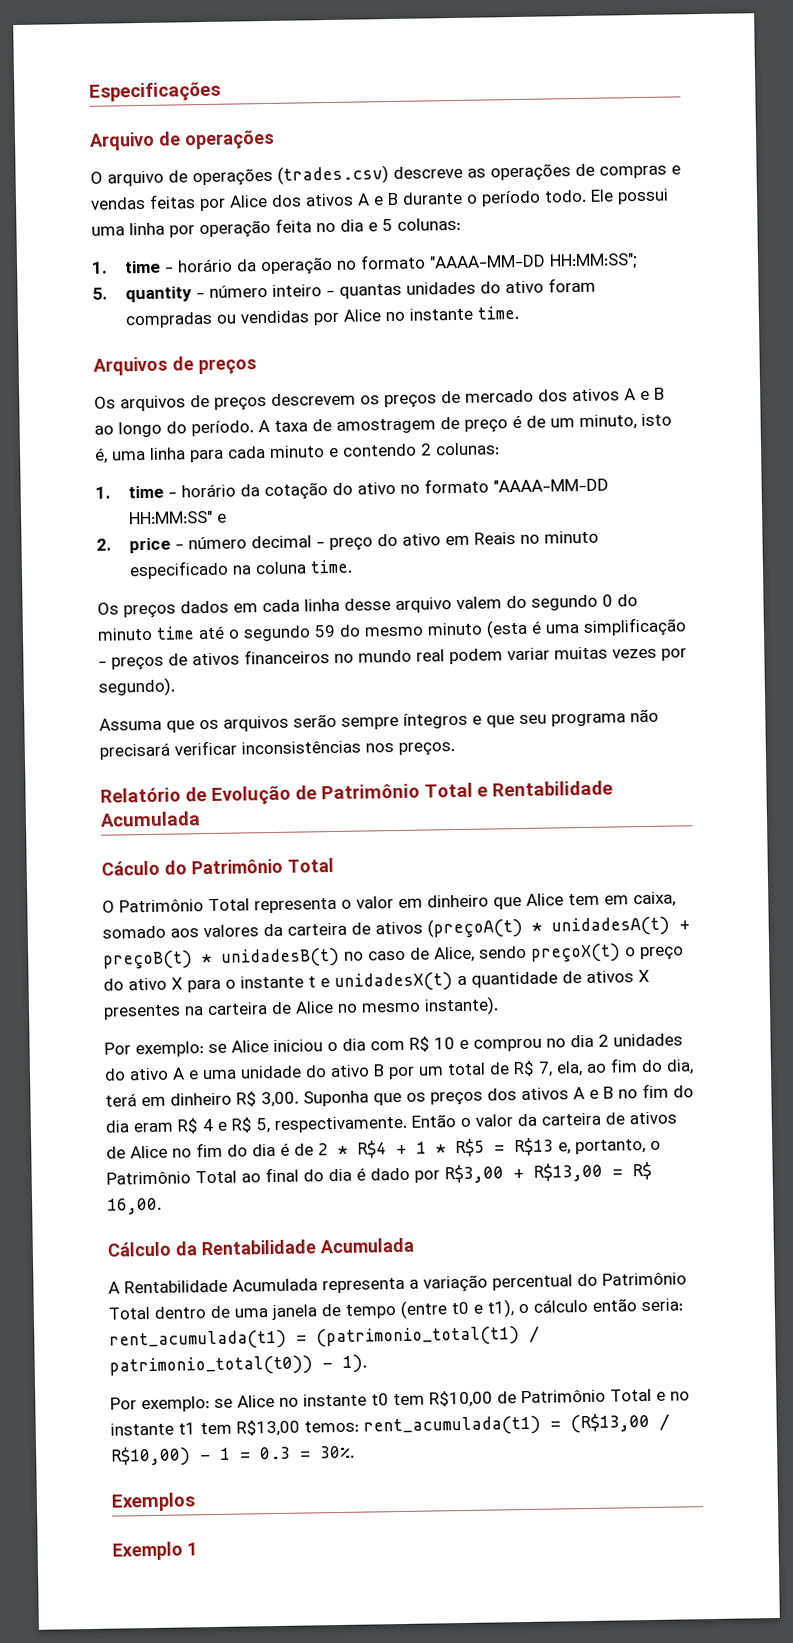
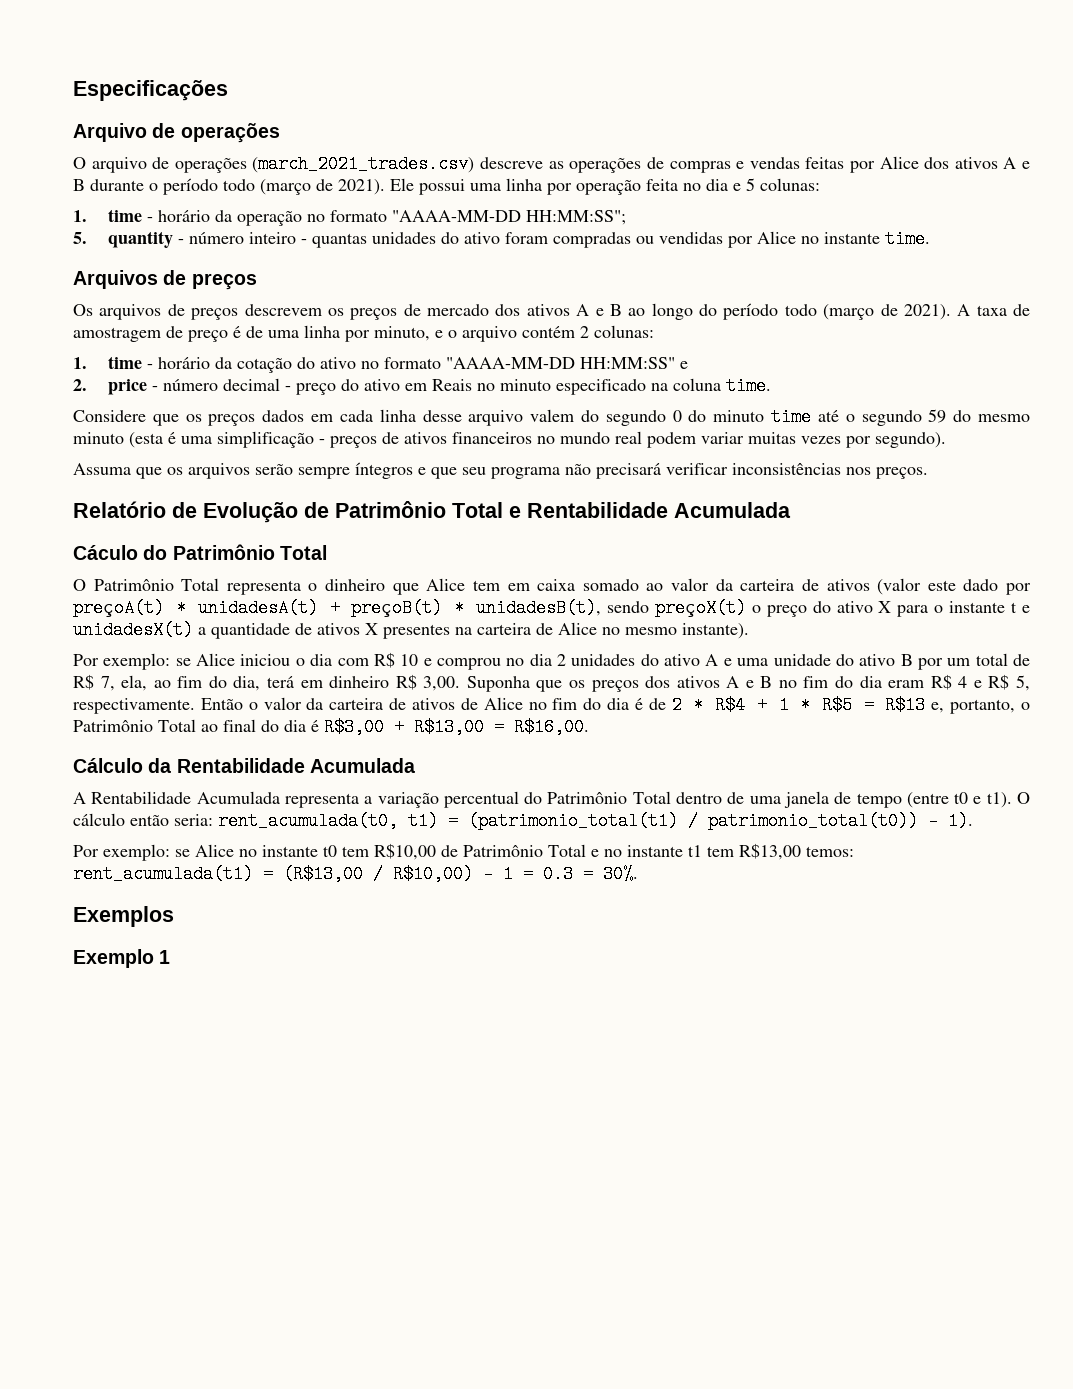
- O arquivo de operações (trades.csv) descreve as operações de compras e vendas feitas por Alice dos ativos A e B durante o período todo.
+ O arquivo de operações (march_2021_trades.csv) descreve as operações de compras e vendas feitas por Alice dos ativos A e B durante o período todo (março de 2021).
- Os arquivos de preços descrevem os preços de mercado dos ativos A e B ao longo do período.
+ Os arquivos de preços descrevem os preços de mercado dos ativos A e B ao longo do período todo (março de 2021).
- A taxa de amostragem de preço é de um minuto, isto é, uma linha para cada minuto e contendo 2 colunas:
+ A taxa de amostragem de preço é de uma linha por minuto, e o arquivo contém 2 colunas:
- Os preços dados em cada linha desse arquivo valem do segundo 0 do minuto time até o segundo 59 do mesmo minuto (esta é uma simplificação - preços de ativos financeiros no mundo real podem variar muitas vezes por segundo).
+ Considere que os preços dados em cada linha desse arquivo valem do segundo 0 do minuto time até o segundo 59 do mesmo minuto (esta é uma simplificação - preços de ativos financeiros no mundo real podem variar muitas vezes por segundo).
- O Patrimônio Total representa o valor em dinheiro que Alice tem em caixa, somado aos valores da carteira de ativos (preçoA(t) * unidadesA(t) + preçoB(t) * unidadesB(t) no caso de Alice, sendo preçoX(t) o preço do ativo X para o instante t e unidadesX(t) a quantidade de ativos X presentes na carteira de Alice no mesmo instante).
+ O Patrimônio Total representa o dinheiro que Alice tem em caixa somado ao valor da carteira de ativos (valor este dado por preçoA(t) * unidadesA(t) + preçoB(t) * unidadesB(t), sendo preçoX(t) o preço do ativo X para o instante t e unidadesX(t) a quantidade de ativos X presentes na carteira de Alice no mesmo instante).
- Então o valor da carteira de ativos de Alice no fim do dia é de 2 * R$4 + 1 * R$5 = R$13 e, portanto, o Patrimônio Total ao final do dia é dado por R$3,00 + R$13,00 = R$ 16,00.
+ Então o valor da carteira de ativos de Alice no fim do dia é de 2 * R$4 + 1 * R$5 = R$13 e, portanto, o Patrimônio Total ao final do dia é R$3,00 + R$13,00 = R$16,00.
- A Rentabilidade Acumulada representa a variação percentual do Patrimônio Total dentro de uma janela de tempo (entre t0 e t1), o cálculo então seria: rent_acumulada(t1) = (patrimonio_total(t1) / patrimonio_total(t0)) - 1).
+ A Rentabilidade Acumulada representa a variação percentual do Patrimônio Total dentro de uma janela de tempo (entre t0 e t1). O cálculo então seria: rent_acumulada(t0, t1) = (patrimonio_total(t1) / patrimonio_total(t0)) - 1).

